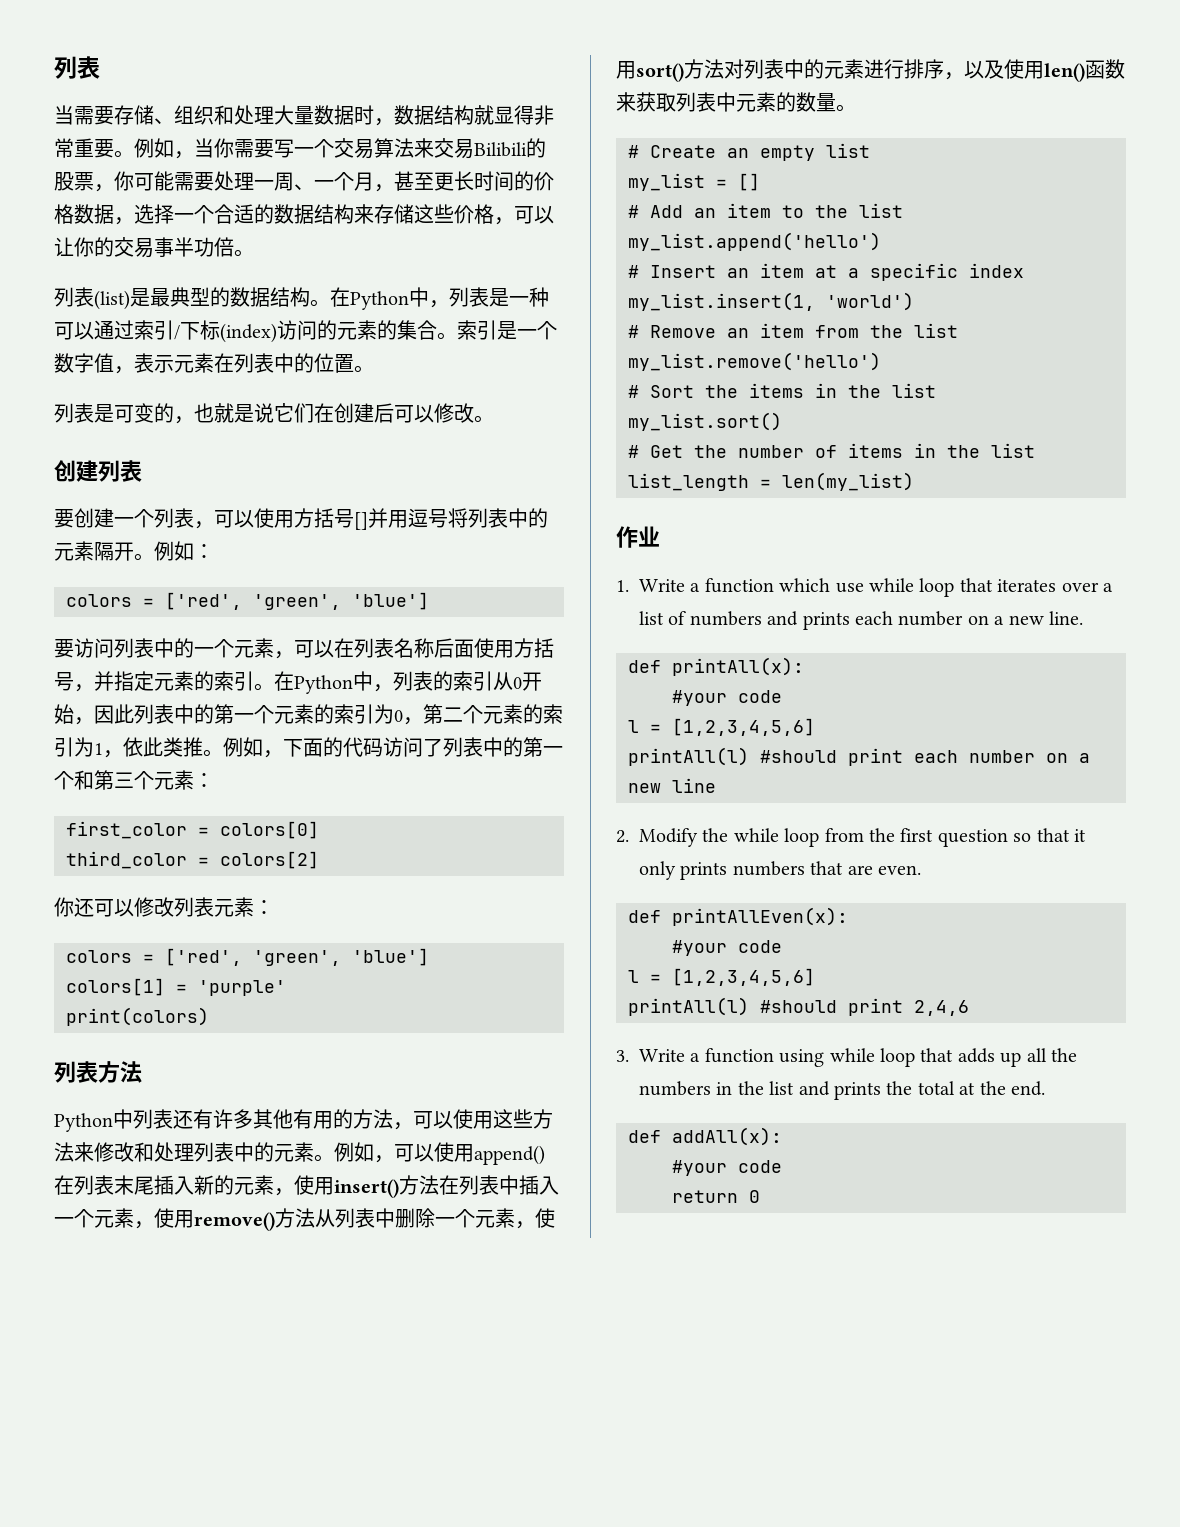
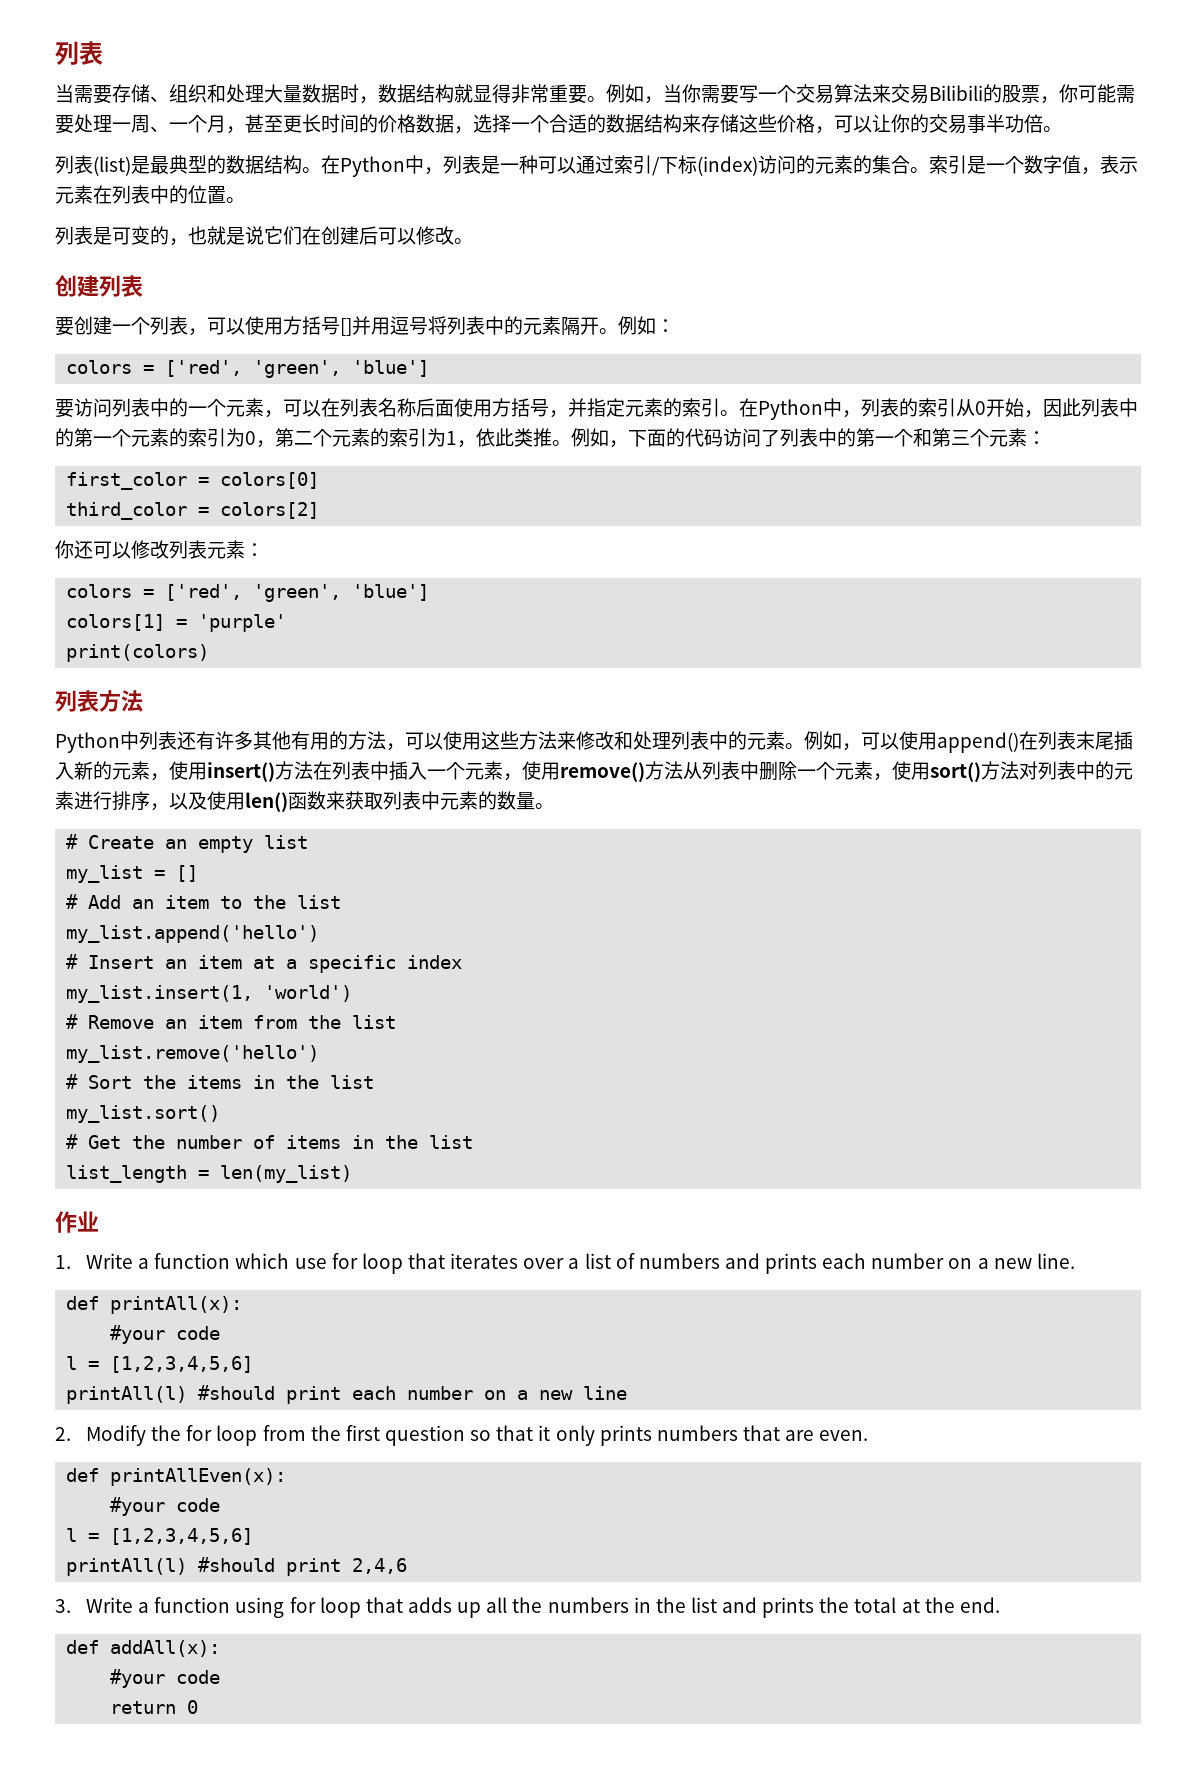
- 1. Write a function which use while loop that iterates over a list of numbers and prints each number on a new line.
+ 1. Write a function which use for loop that iterates over a list of numbers and prints each number on a new line.
- 2. Modify the while loop from the first question so that it only prints numbers that are even.
+ 2. Modify the for loop from the first question so that it only prints numbers that are even.
- 3. Write a function using while loop that adds up all the numbers in the list and prints the total at the end.
+ 3. Write a function using for loop that adds up all the numbers in the list and prints the total at the end.

